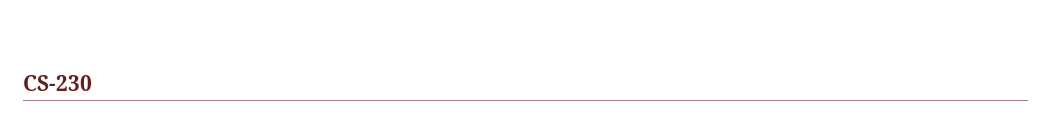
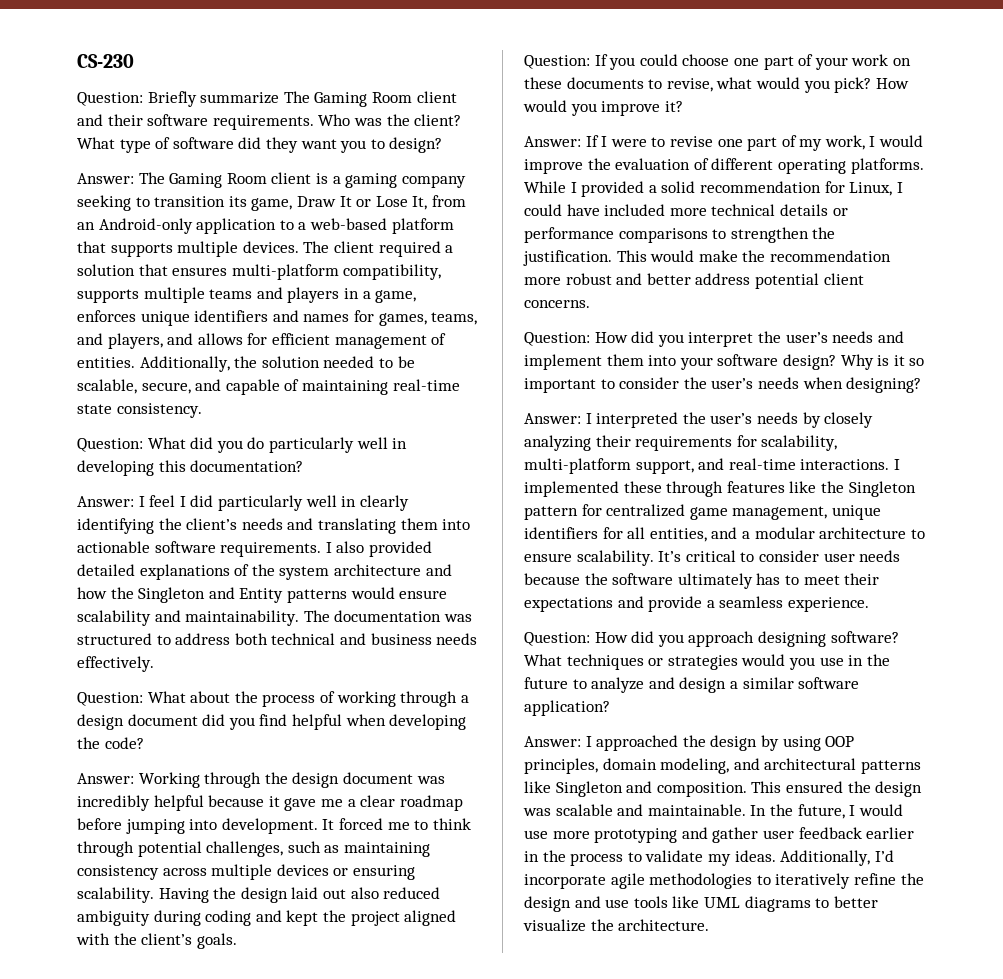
+ Question: Briefly summarize The Gaming Room client and their software requirements. Who was the client? What type of software did they want you to design?
+ Answer: The Gaming Room client is a gaming company seeking to transition its game, Draw It or Lose It, from an Android-only application to a web-based platform that supports multiple devices. The client required a solution that ensures multi-platform compatibility, supports multiple teams and players in a game, enforces unique identifiers and names for games, teams, and players, and allows for efficient management of entities. Additionally, the solution needed to be scalable, secure, and capable of maintaining real-time state consistency.
+ Question: What did you do particularly well in developing this documentation?
+ Answer: I feel I did particularly well in clearly identifying the client’s needs and translating them into actionable software requirements. I also provided detailed explanations of the system architecture and how the Singleton and Entity patterns would ensure scalability and maintainability. The documentation was structured to address both technical and business needs effectively.
+ Question: What about the process of working through a design document did you find helpful when developing the code?
+ Answer: Working through the design document was incredibly helpful because it gave me a clear roadmap before jumping into development. It forced me to think through potential challenges, such as maintaining consistency across multiple devices or ensuring scalability. Having the design laid out also reduced ambiguity during coding and kept the project aligned with the client’s goals.
+ Question: If you could choose one part of your work on these documents to revise, what would you pick? How would you improve it?
+ Answer: If I were to revise one part of my work, I would improve the evaluation of different operating platforms. While I provided a solid recommendation for Linux, I could have included more technical details or performance comparisons to strengthen the justification. This would make the recommendation more robust and better address potential client concerns.
+ Question: How did you interpret the user’s needs and implement them into your software design? Why is it so important to consider the user’s needs when designing?
+ Answer: I interpreted the user’s needs by closely analyzing their requirements for scalability, multi-platform support, and real-time interactions. I implemented these through features like the Singleton pattern for centralized game management, unique identifiers for all entities, and a modular architecture to ensure scalability. It’s critical to consider user needs because the software ultimately has to meet their expectations and provide a seamless experience.
+ Question: How did you approach designing software? What techniques or strategies would you use in the future to analyze and design a similar software application?
+ Answer: I approached the design by using OOP principles, domain modeling, and architectural patterns like Singleton and composition. This ensured the design was scalable and maintainable. In the future, I would use more prototyping and gather user feedback earlier in the process to validate my ideas. Additionally, I’d incorporate agile methodologies to iteratively refine the design and use tools like UML diagrams to better visualize the architecture.

